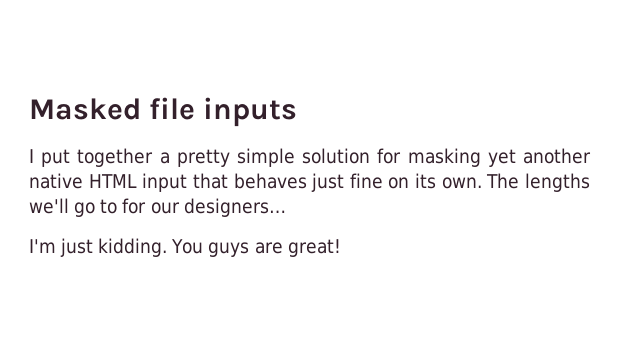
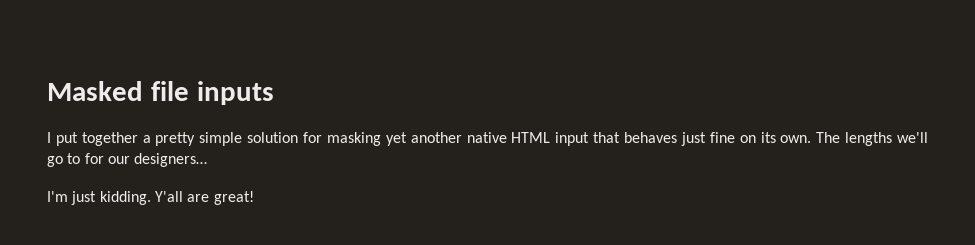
- You guys are great!
+ Y'all are great!

